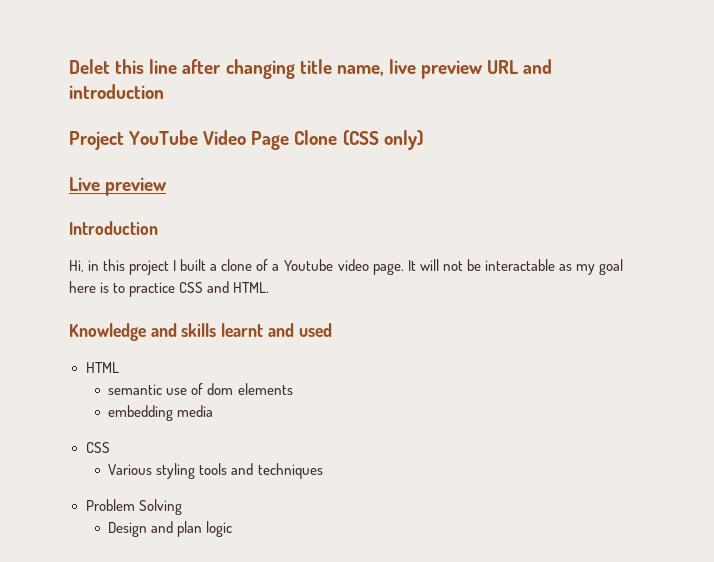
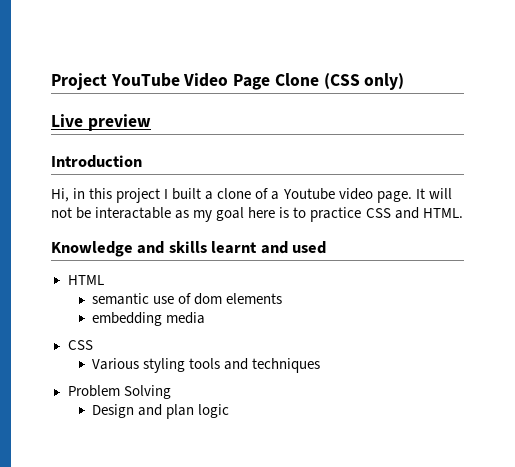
- Delet this line after changing title name, live preview URL and introduction

